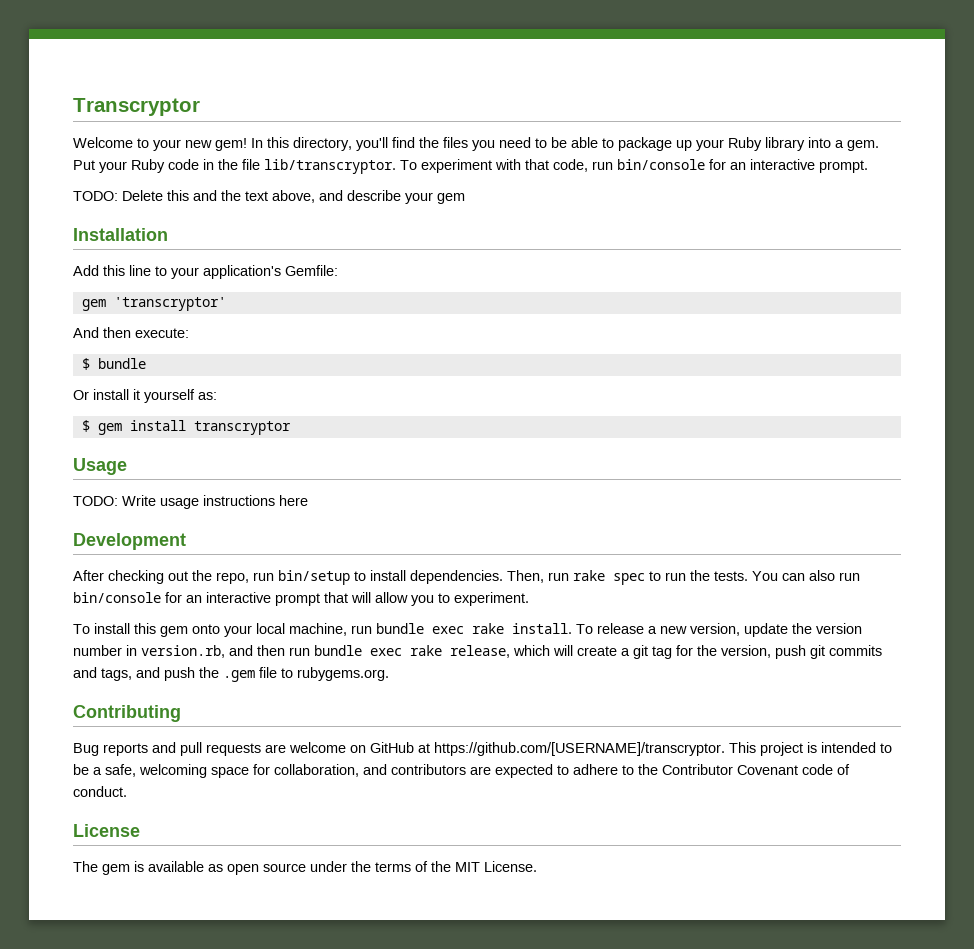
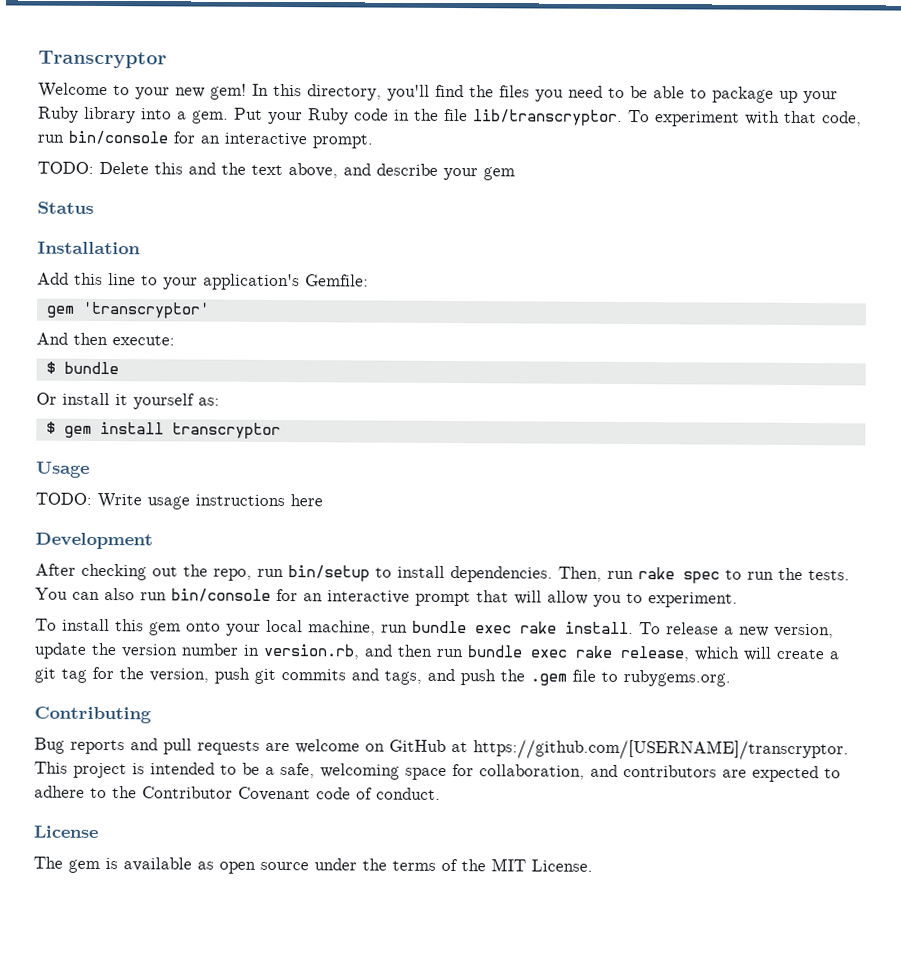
+ Status

